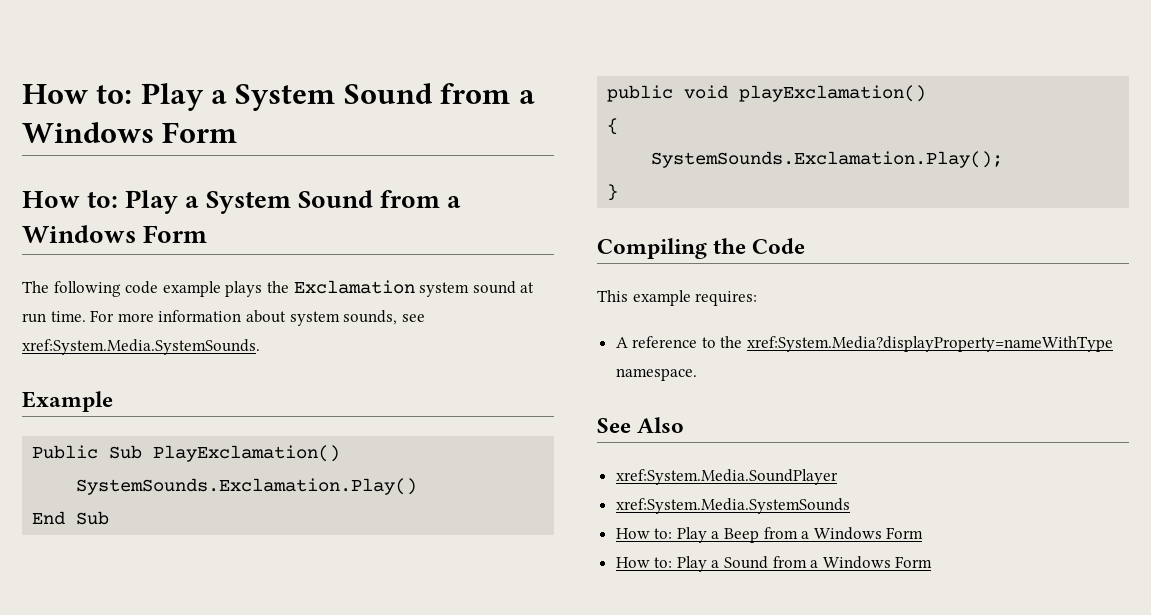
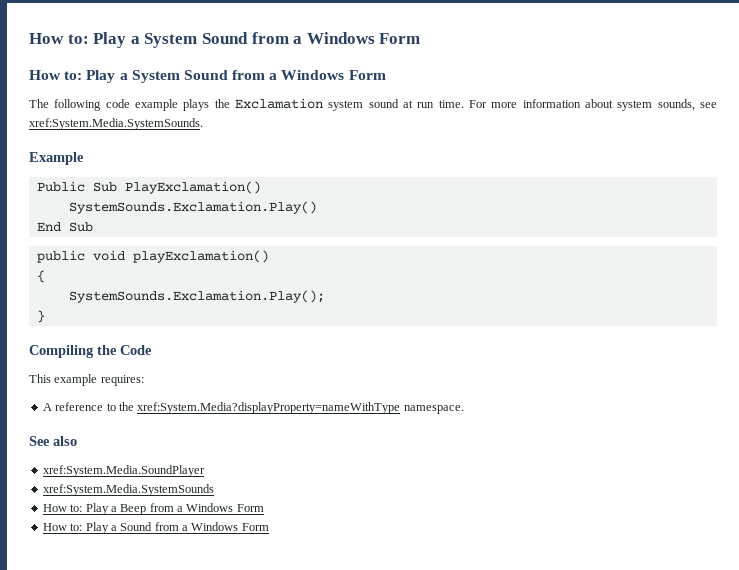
- See Also
+ See also

